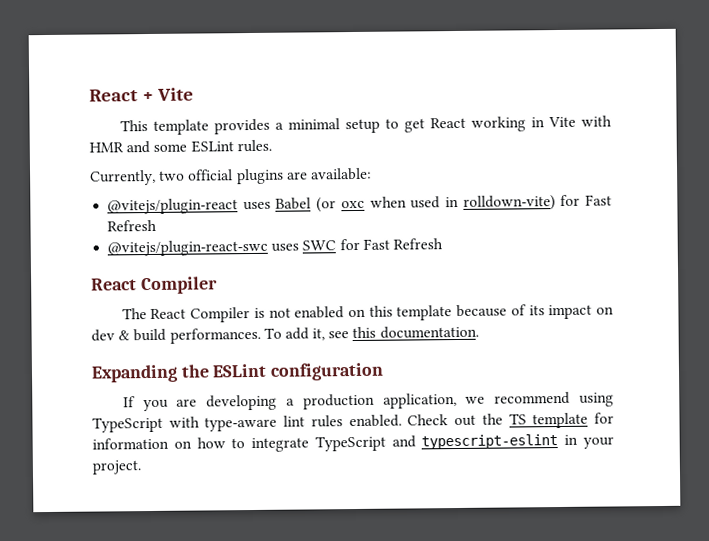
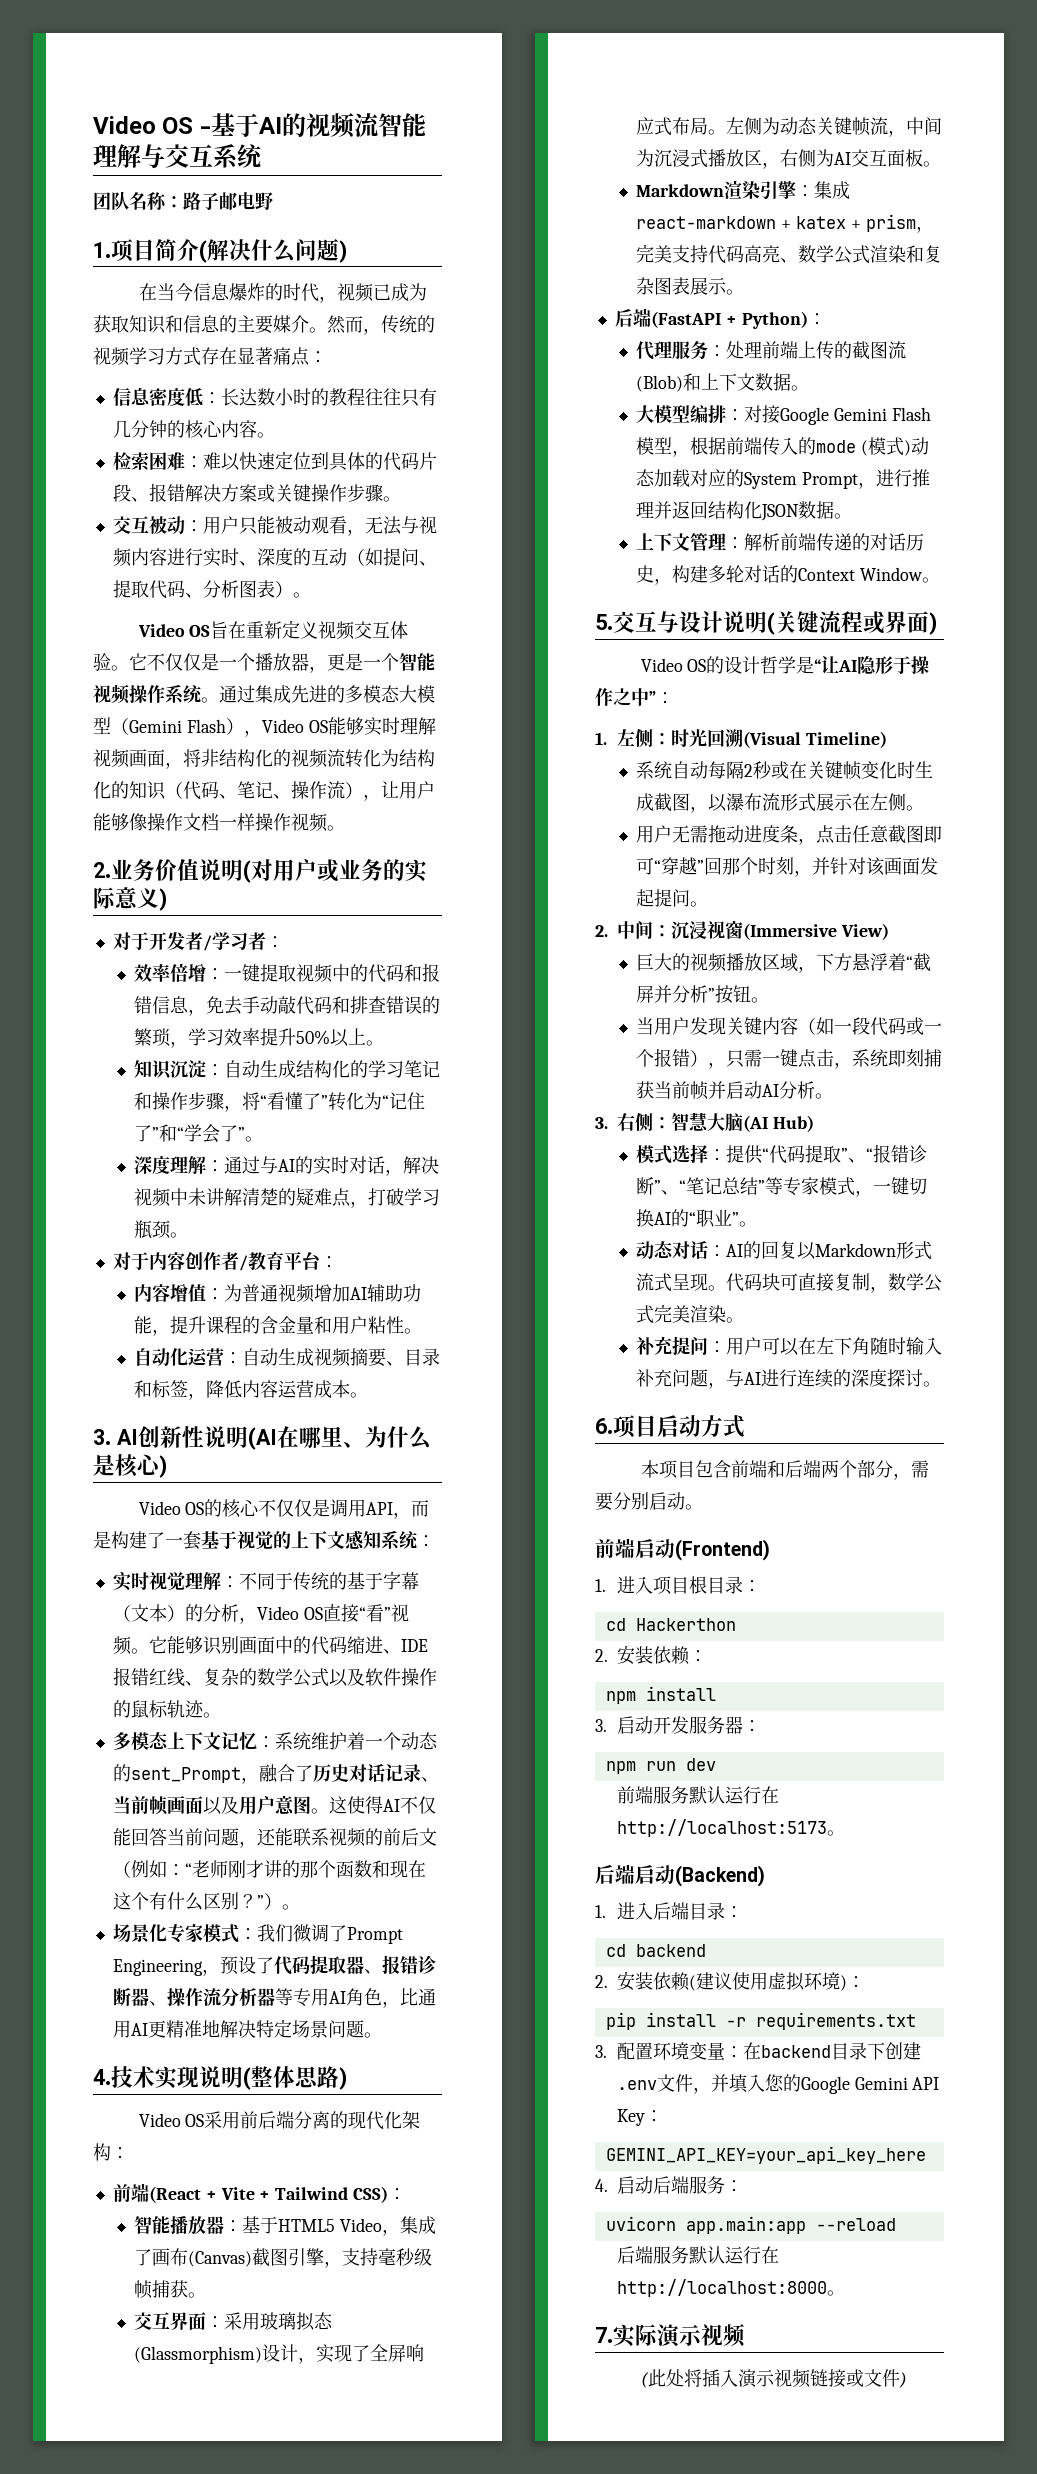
- React + Vite
- This template provides a minimal setup to get React working in Vite with HMR and some ESLint rules.
- Currently, two official plugins are available:
- @vitejs/plugin-react uses Babel (or oxc when used in rolldown-vite) for Fast Refresh
- @vitejs/plugin-react-swc uses SWC for Fast Refresh
- React Compiler
- The React Compiler is not enabled on this template because of its impact on dev & build performances. To add it, see this documentation.
- Expanding the ESLint configuration
- If you are developing a production application, we recommend using TypeScript with type-aware lint rules enabled. Check out the TS template for information on how to integrate TypeScript and typescript-eslint in your project.
+ Video OS -基于AI的视频流智能理解与交互系统
+ 团队名称：路子邮电野
+ 1.项目简介(解决什么问题)
+ 在当今信息爆炸的时代，视频已成为获取知识和信息的主要媒介。然而，传统的视频学习方式存在显著痛点：
+ 信息密度低：长达数小时的教程往往只有几分钟的核心内容。
+ 检索困难：难以快速定位到具体的代码片段、报错解决方案或关键操作步骤。
+ 交互被动：用户只能被动观看，无法与视频内容进行实时、深度的互动（如提问、提取代码、分析图表）。
+ Video OS旨在重新定义视频交互体验。它不仅仅是一个播放器，更是一个智能视频操作系统。通过集成先进的多模态大模型（Gemini Flash），Video OS能够实时理解视频画面，将非结构化的视频流转化为结构化的知识（代码、笔记、操作流），让用户能够像操作文档一样操作视频。
+ 2.业务价值说明(对用户或业务的实际意义)
+ 对于开发者/学习者：
+ 效率倍增：一键提取视频中的代码和报错信息，免去手动敲代码和排查错误的繁琐，学习效率提升50%以上。
+ 知识沉淀：自动生成结构化的学习笔记和操作步骤，将“看懂了”转化为“记住了”和“学会了”。
+ 深度理解：通过与AI的实时对话，解决视频中未讲解清楚的疑难点，打破学习瓶颈。
+ 对于内容创作者/教育平台：
+ 内容增值：为普通视频增加AI辅助功能，提升课程的含金量和用户粘性。
+ 自动化运营：自动生成视频摘要、目录和标签，降低内容运营成本。
+ 3. AI创新性说明(AI在哪里、为什么是核心)
+ Video OS的核心不仅仅是调用API，而是构建了一套基于视觉的上下文感知系统：
+ 实时视觉理解：不同于传统的基于字幕（文本）的分析，Video OS直接“看”视频。它能够识别画面中的代码缩进、IDE报错红线、复杂的数学公式以及软件操作的鼠标轨迹。
+ 多模态上下文记忆：系统维护着一个动态的sent_Prompt，融合了历史对话记录、当前帧画面以及用户意图。这使得AI不仅能回答当前问题，还能联系视频的前后文（例如：“老师刚才讲的那个函数和现在这个有什么区别？”）。
+ 场景化专家模式：我们微调了Prompt Engineering，预设了代码提取器、报错诊断器、操作流分析器等专用AI角色，比通用AI更精准地解决特定场景问题。
+ 4.技术实现说明(整体思路)
+ Video OS采用前后端分离的现代化架构：
+ 前端(React + Vite + Tailwind CSS)：
+ 智能播放器：基于HTML5 Video，集成了画布(Canvas)截图引擎，支持毫秒级帧捕获。
+ 交互界面：采用玻璃拟态(Glassmorphism)设计，实现了全屏响应式布局。左侧为动态关键帧流，中间为沉浸式播放区，右侧为AI交互面板。
+ Markdown渲染引擎：集成react-markdown + katex + prism，完美支持代码高亮、数学公式渲染和复杂图表展示。
+ 后端(FastAPI + Python)：
+ 代理服务：处理前端上传的截图流(Blob)和上下文数据。
+ 大模型编排：对接Google Gemini Flash模型，根据前端传入的mode (模式)动态加载对应的System Prompt，进行推理并返回结构化JSON数据。
+ 上下文管理：解析前端传递的对话历史，构建多轮对话的Context Window。
+ 5.交互与设计说明(关键流程或界面)
+ Video OS的设计哲学是“让AI隐形于操作之中”：
+ 1.左侧：时光回溯(Visual Timeline)
+ 系统自动每隔2秒或在关键帧变化时生成截图，以瀑布流形式展示在左侧。
+ 用户无需拖动进度条，点击任意截图即可“穿越”回那个时刻，并针对该画面发起提问。
+ 2.中间：沉浸视窗(Immersive View)
+ 巨大的视频播放区域，下方悬浮着“截屏并分析”按钮。
+ 当用户发现关键内容（如一段代码或一个报错），只需一键点击，系统即刻捕获当前帧并启动AI分析。
+ 3.右侧：智慧大脑(AI Hub)
+ 模式选择：提供“代码提取”、“报错诊断”、“笔记总结”等专家模式，一键切换AI的“职业”。
+ 动态对话：AI的回复以Markdown形式流式呈现。代码块可直接复制，数学公式完美渲染。
+ 补充提问：用户可以在左下角随时输入补充问题，与AI进行连续的深度探讨。
+ 6.项目启动方式
+ 本项目包含前端和后端两个部分，需要分别启动。
+ 前端启动(Frontend)
+ 1.进入项目根目录：
+ cd Hackerthon
+ 2.安装依赖：
+ npm install
+ 3.启动开发服务器：
+ npm run dev
+ 前端服务默认运行在http://localhost:5173。
+ 后端启动(Backend)
+ 1.进入后端目录：
+ cd backend
+ 2.安装依赖(建议使用虚拟环境)：
+ pip install -r requirements.txt
+ 3.配置环境变量：在backend目录下创建.env文件，并填入您的Google Gemini API Key：
+ GEMINI_API_KEY=your_api_key_here
+ 4.启动后端服务：
+ uvicorn app.main:app --reload
+ 后端服务默认运行在http://localhost:8000。
+ 7.实际演示视频
+ (此处将插入演示视频链接或文件)

